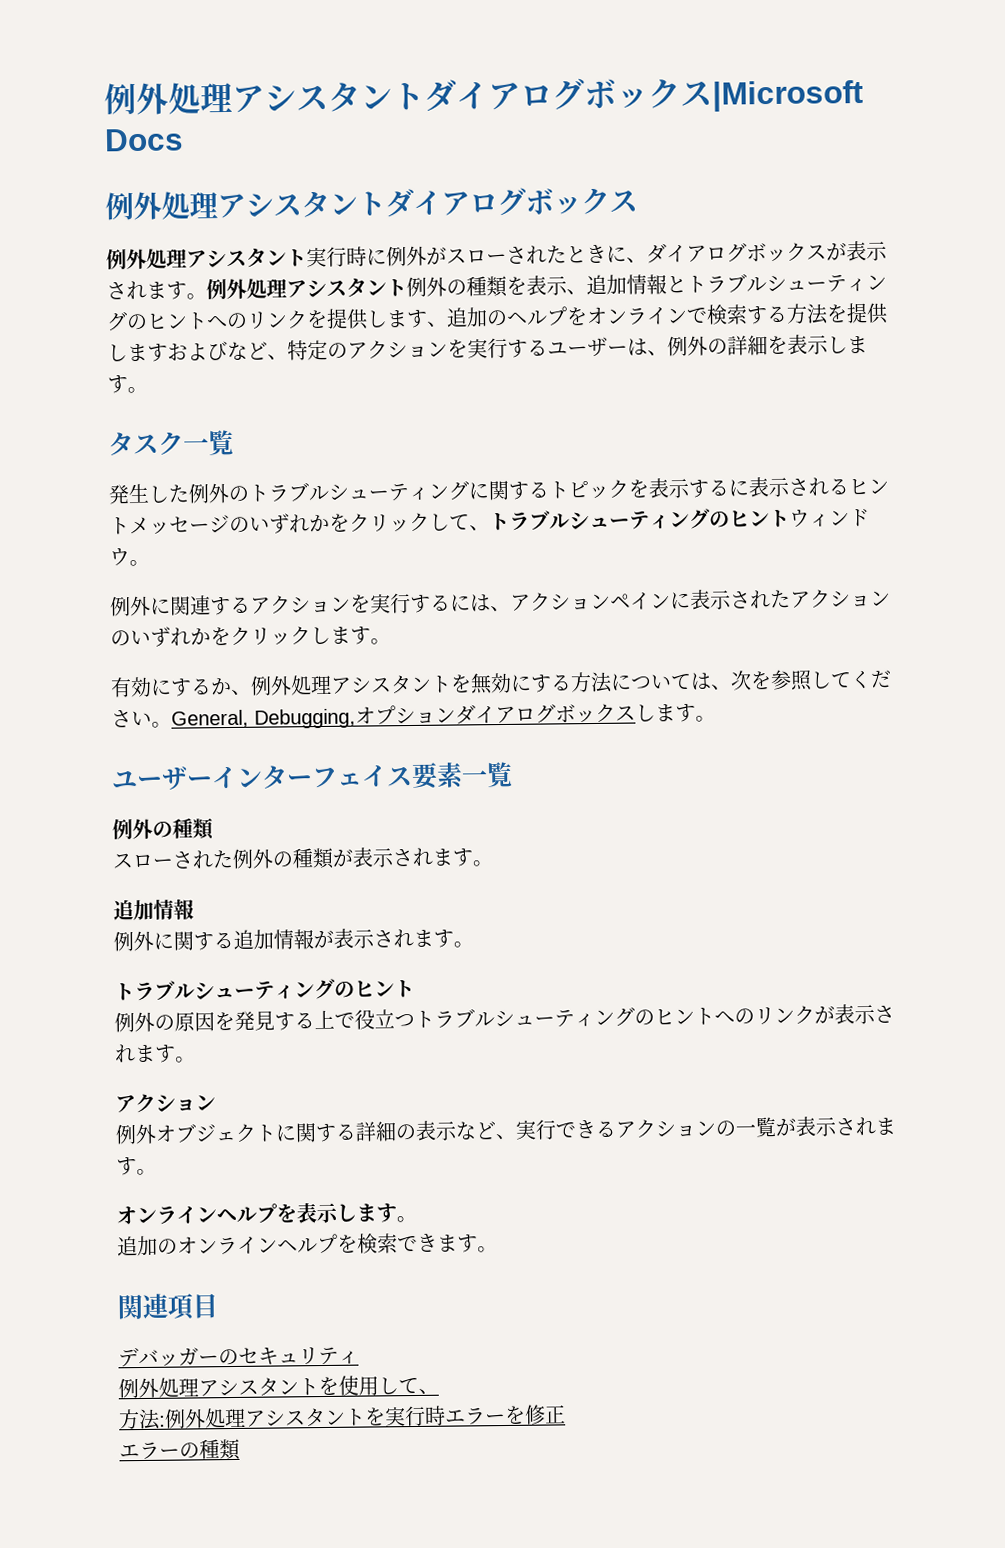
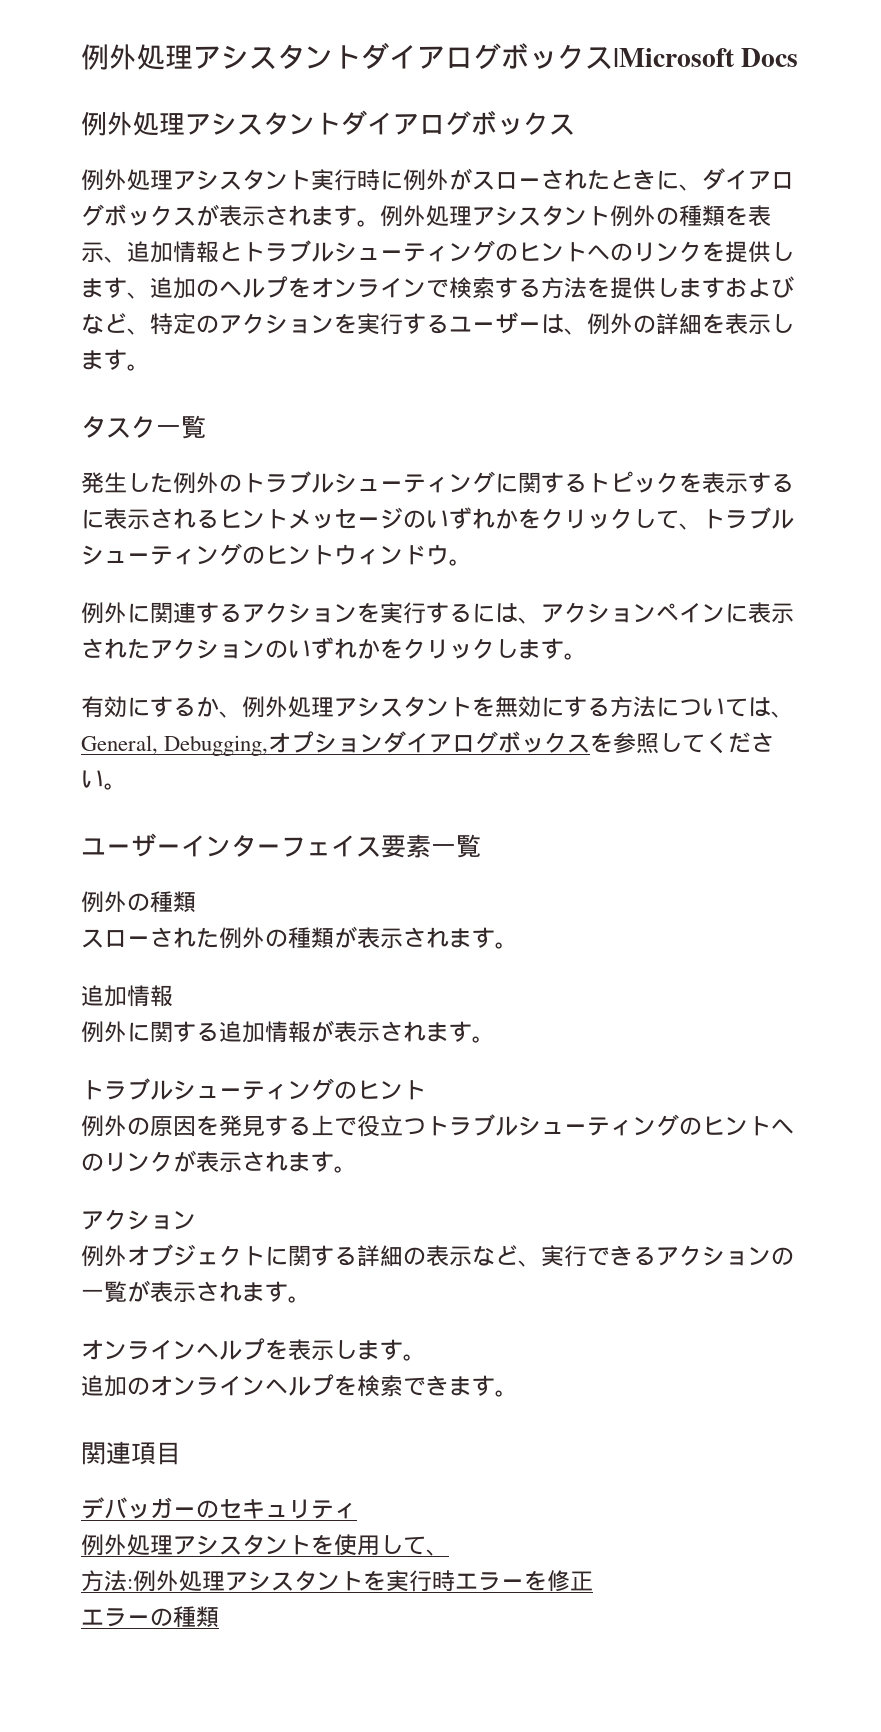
- 有効にするか、例外処理アシスタントを無効にする方法については、次を参照してください。General, Debugging,オプションダイアログボックスします。
+ 有効にするか、例外処理アシスタントを無効にする方法については、General, Debugging,オプションダイアログボックスを参照してください。

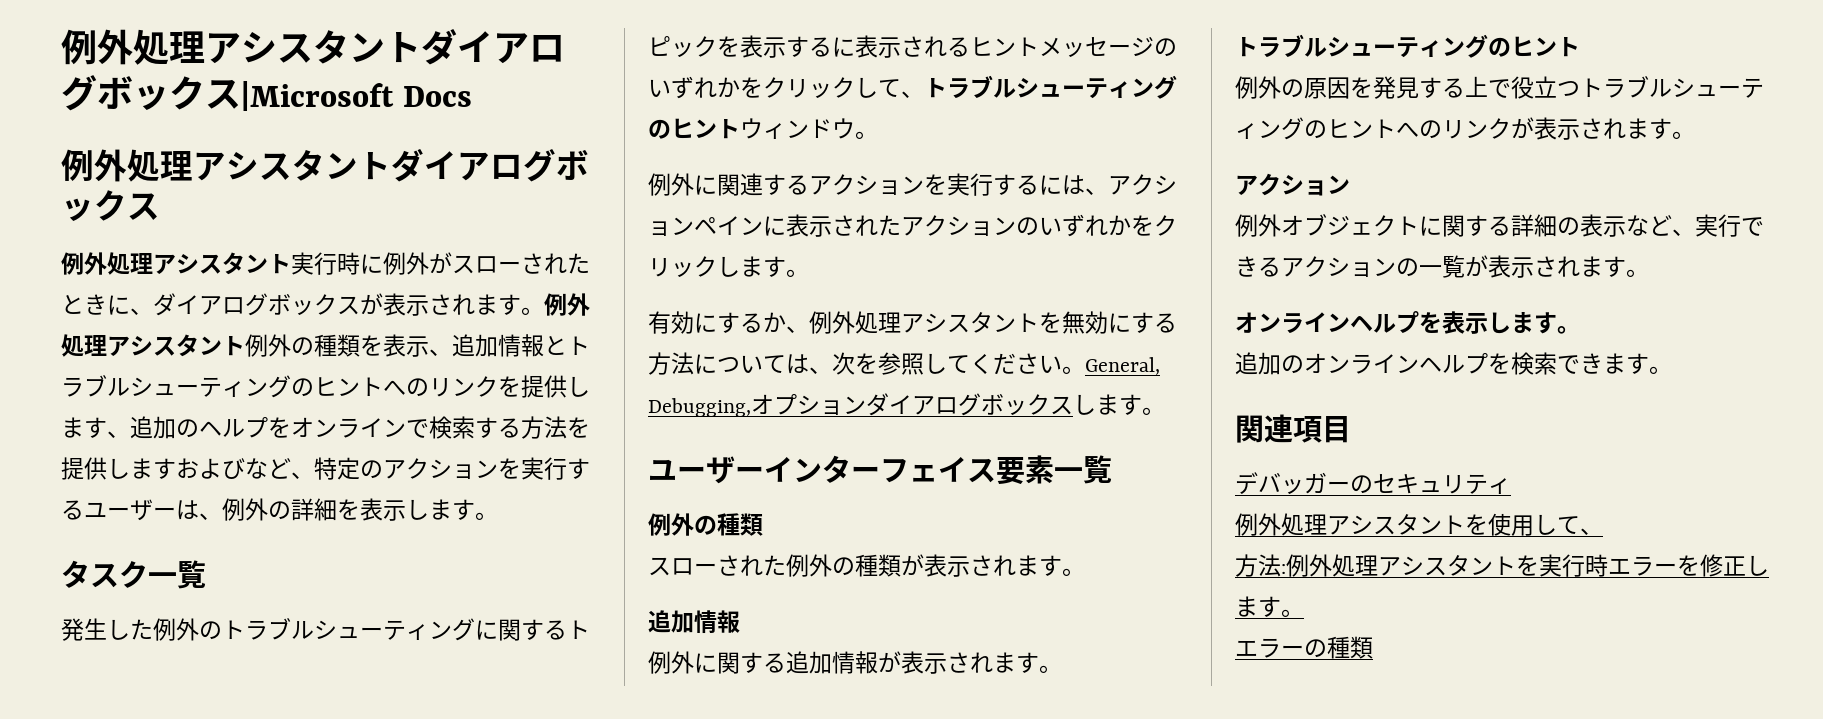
- 有効にするか、例外処理アシスタントを無効にする方法については、General, Debugging,オプションダイアログボックスを参照してください。
+ 有効にするか、例外処理アシスタントを無効にする方法については、次を参照してください。General, Debugging,オプションダイアログボックスします。
- 方法:例外処理アシスタントを実行時エラーを修正
+ 方法:例外処理アシスタントを実行時エラーを修正します。

